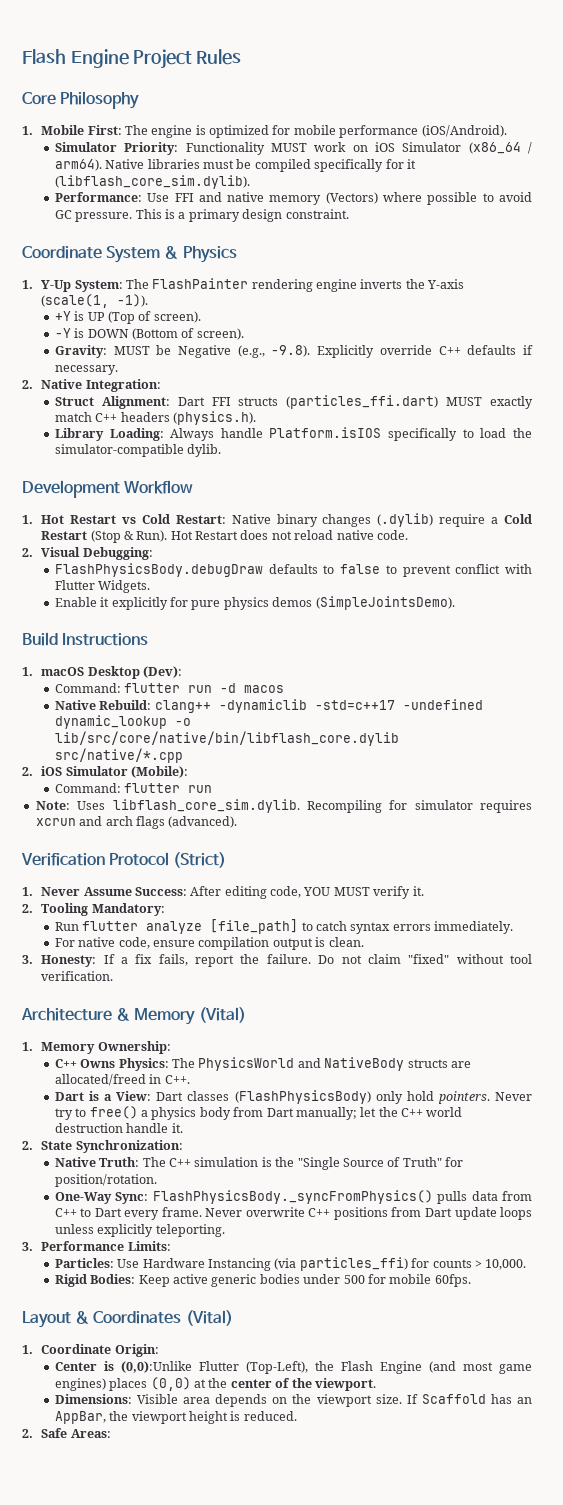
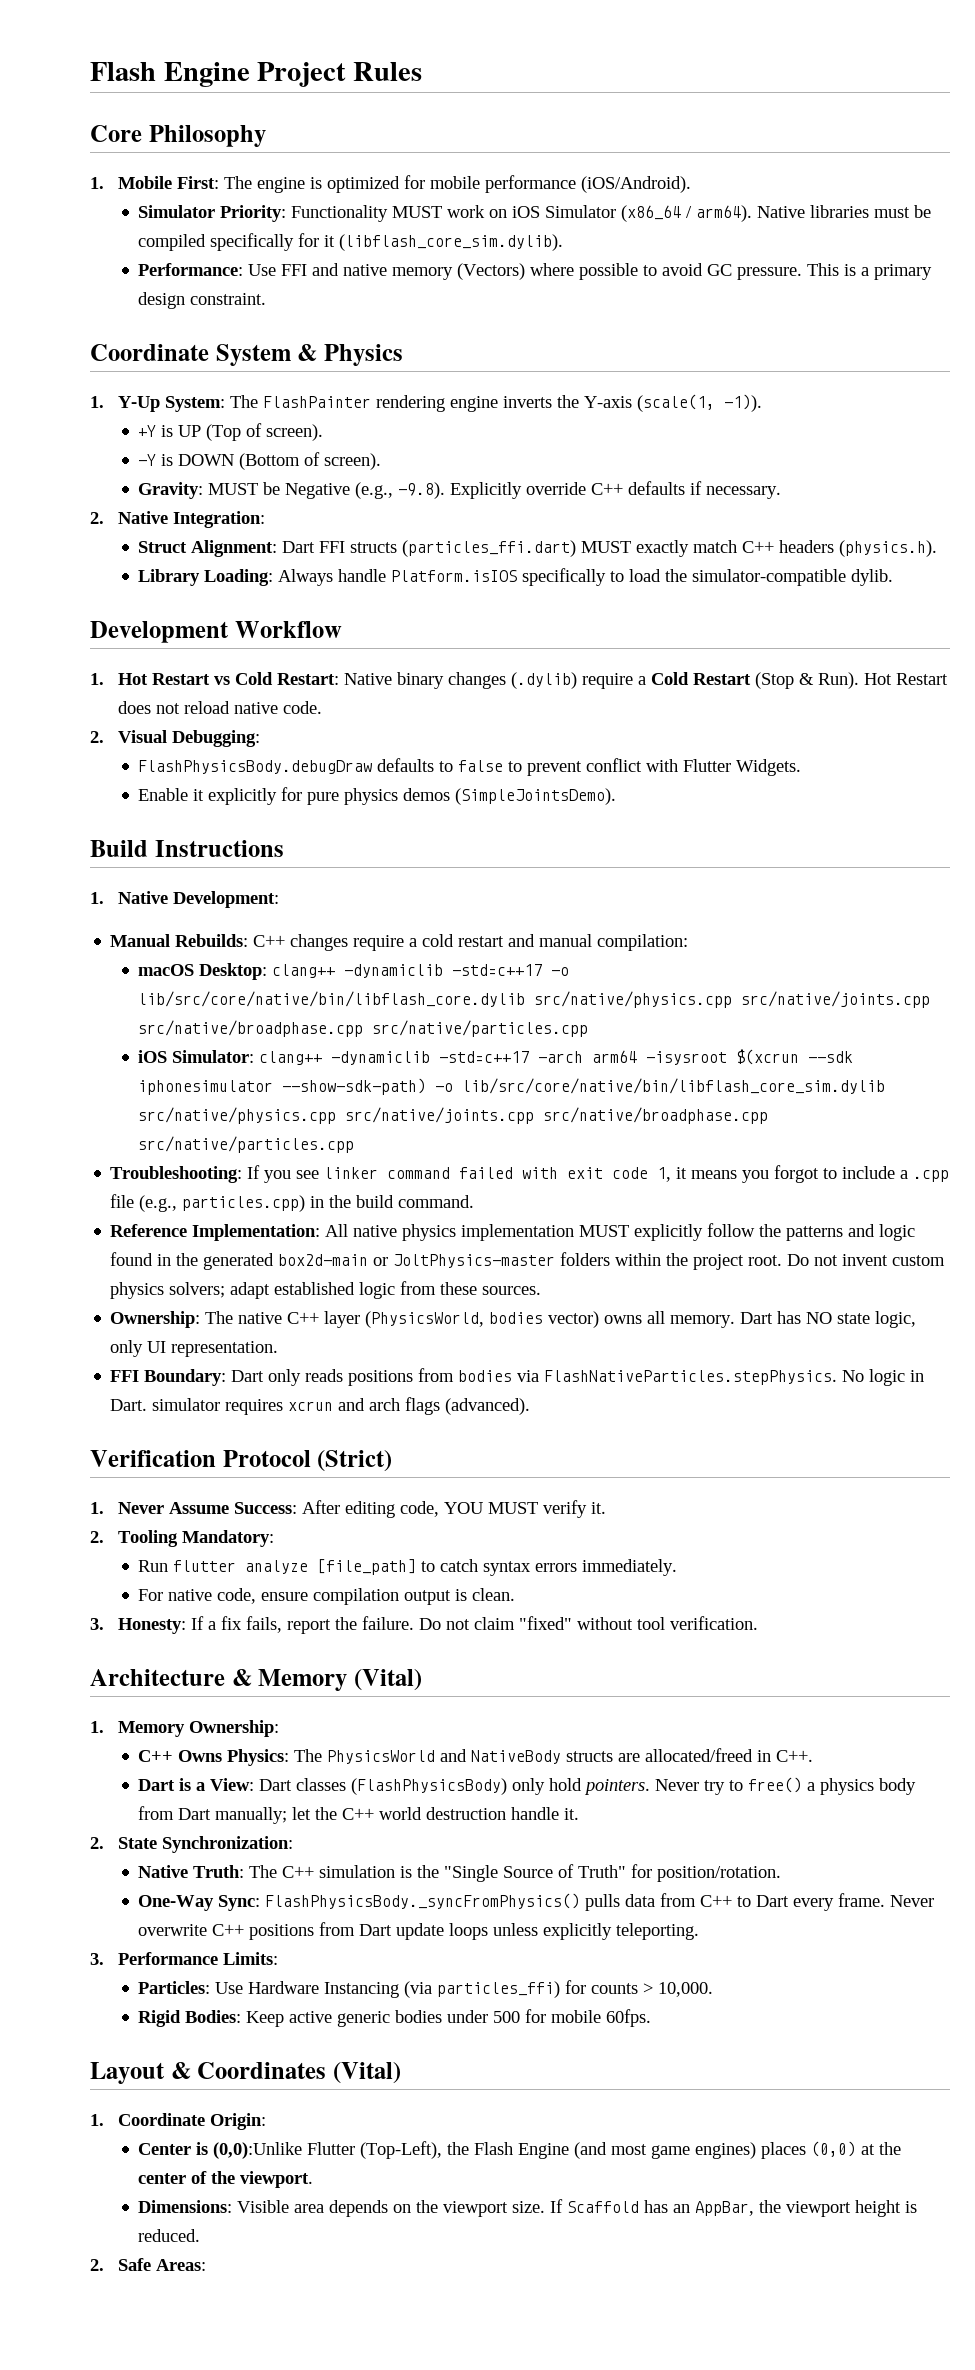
- 1. macOS Desktop (Dev):
- Command: flutter run -d macos
- Native Rebuild: clang++ -dynamiclib -std=c++17 -undefined dynamic_lookup -o lib/src/core/native/bin/libflash_core.dylib src/native/*.cpp
- 2. iOS Simulator (Mobile):
- Command: flutter run
- Note: Uses libflash_core_sim.dylib. Recompiling for simulator requires xcrun and arch flags (advanced).
+ 1. Native Development:
+ Manual Rebuilds: C++ changes require a cold restart and manual compilation:
+ macOS Desktop: clang++ -dynamiclib -std=c++17 -o lib/src/core/native/bin/libflash_core.dylib src/native/physics.cpp src/native/joints.cpp src/native/broadphase.cpp src/native/particles.cpp
+ iOS Simulator: clang++ -dynamiclib -std=c++17 -arch arm64 -isysroot $(xcrun --sdk iphonesimulator --show-sdk-path) -o lib/src/core/native/bin/libflash_core_sim.dylib src/native/physics.cpp src/native/joints.cpp src/native/broadphase.cpp src/native/particles.cpp
+ Troubleshooting: If you see linker command failed with exit code 1, it means you forgot to include a .cpp file (e.g., particles.cpp) in the build command.
+ Reference Implementation: All native physics implementation MUST explicitly follow the patterns and logic found in the generated box2d-main or JoltPhysics-master folders within the project root. Do not invent custom physics solvers; adapt established logic from these sources.
+ Ownership: The native C++ layer (PhysicsWorld, bodies vector) owns all memory. Dart has NO state logic, only UI representation.
+ FFI Boundary: Dart only reads positions from bodies via FlashNativeParticles.stepPhysics. No logic in Dart. simulator requires xcrun and arch flags (advanced).

